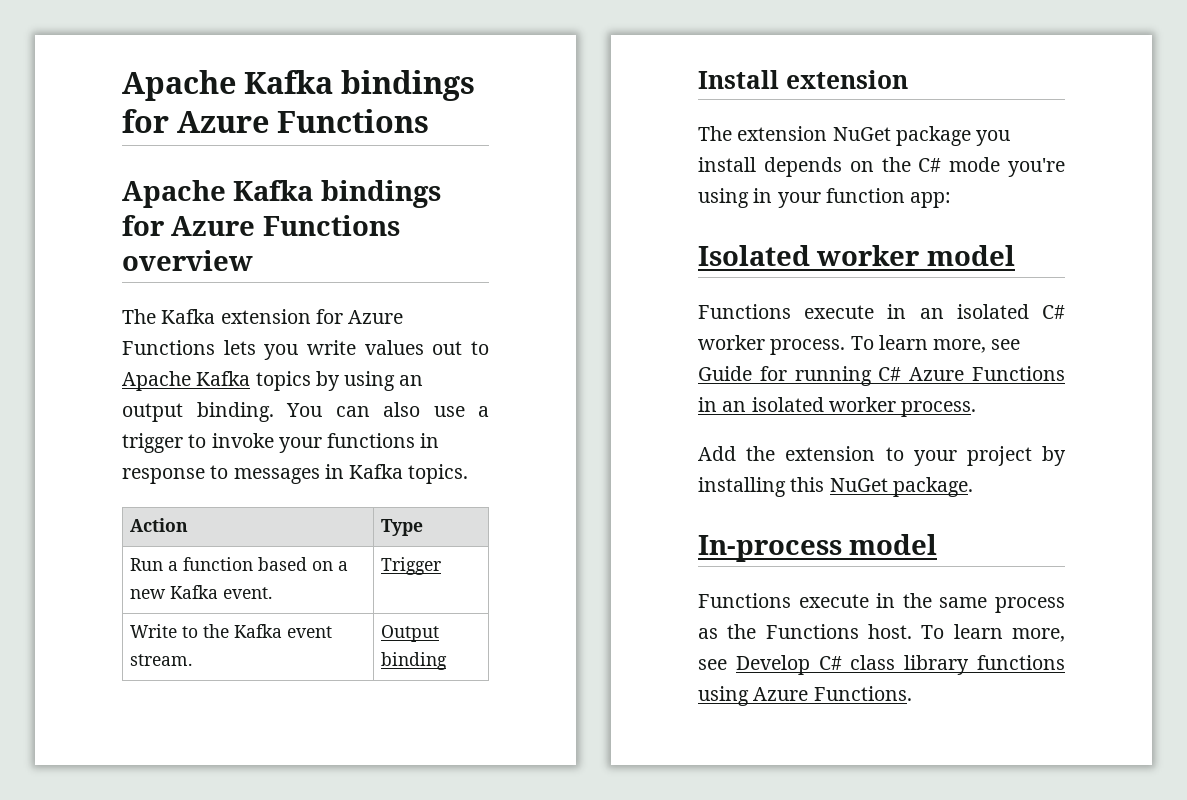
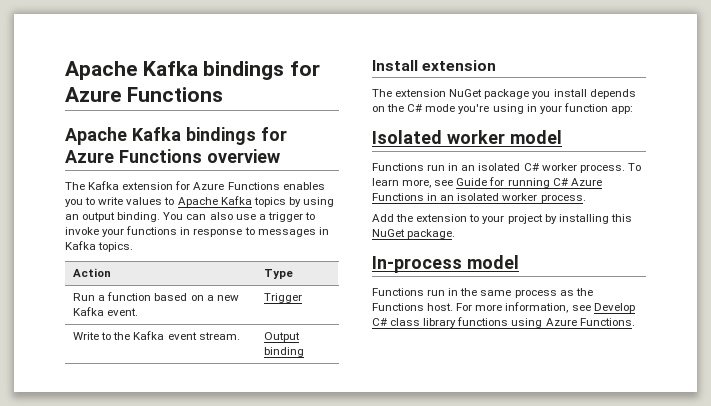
- The Kafka extension for Azure Functions lets you write values out to Apache Kafka topics by using an output binding.
+ The Kafka extension for Azure Functions enables you to write values to Apache Kafka topics by using an output binding.
- Functions execute in an isolated C# worker process.
+ Functions run in an isolated C# worker process.
- Functions execute in the same process as the Functions host.
+ Functions run in the same process as the Functions host.
- To learn more, see Develop C# class library functions using Azure Functions.
+ For more information, see Develop C# class library functions using Azure Functions.

